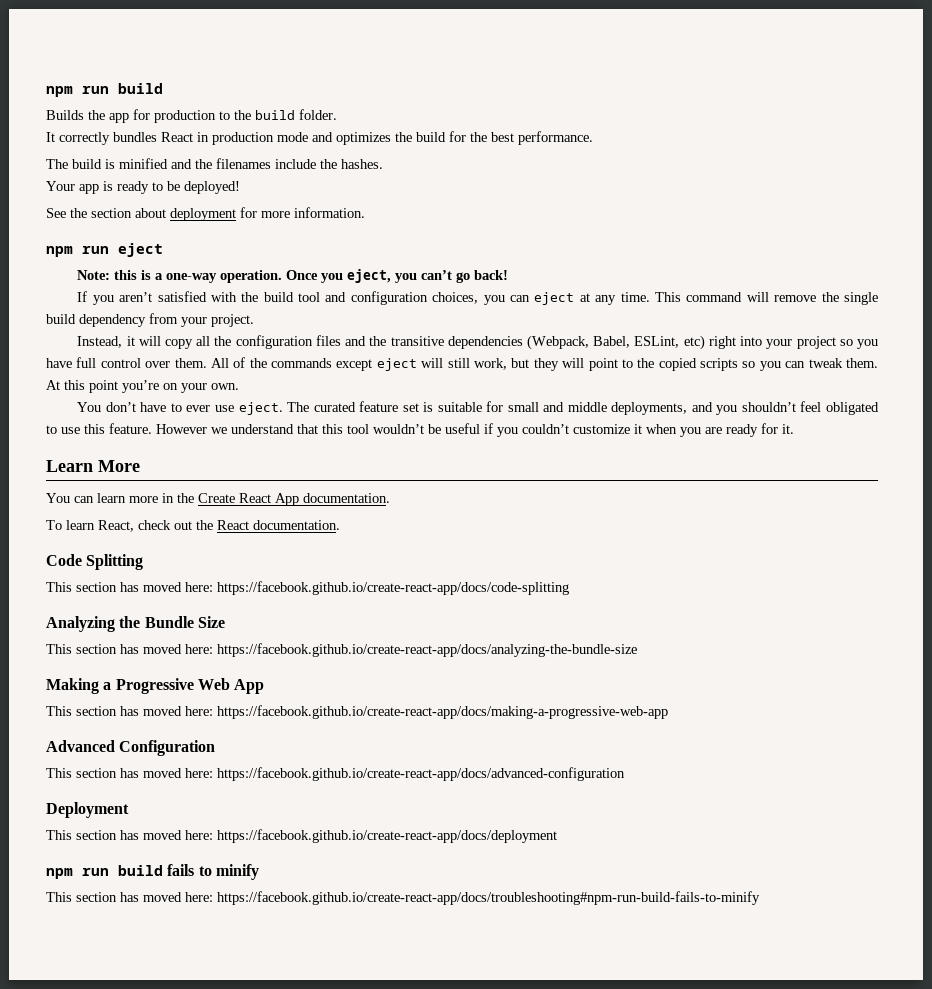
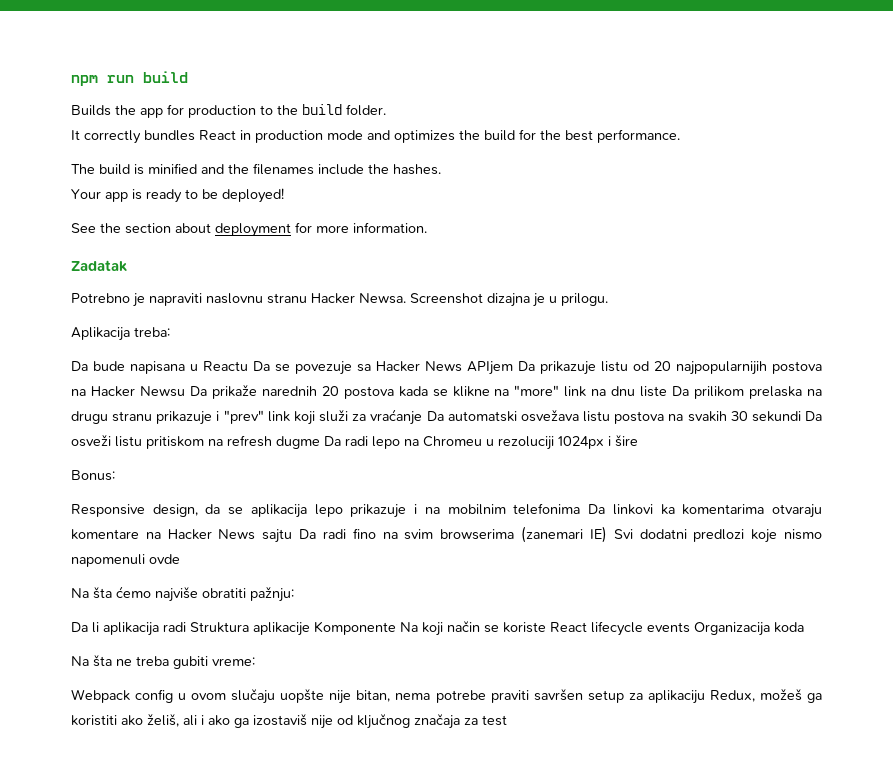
- npm run eject
- Note: this is a one-way operation. Once you eject, you can’t go back!
- If you aren’t satisfied with the build tool and configuration choices, you can eject at any time. This command will remove the single build dependency from your project.
- Instead, it will copy all the configuration files and the transitive dependencies (Webpack, Babel, ESLint, etc) right into your project so you have full control over them. All of the commands except eject will still work, but they will point to the copied scripts so you can tweak them. At this point you’re on your own.
- You don’t have to ever use eject. The curated feature set is suitable for small and middle deployments, and you shouldn’t feel obligated to use this feature. However we understand that this tool wouldn’t be useful if you couldn’t customize it when you are ready for it.
- Learn More
- You can learn more in the Create React App documentation.
- To learn React, check out the React documentation.
- Code Splitting
- This section has moved here: https://facebook.github.io/create-react-app/docs/code-splitting
- Analyzing the Bundle Size
- This section has moved here: https://facebook.github.io/create-react-app/docs/analyzing-the-bundle-size
- Making a Progressive Web App
- This section has moved here: https://facebook.github.io/create-react-app/docs/making-a-progressive-web-app
- Advanced Configuration
- This section has moved here: https://facebook.github.io/create-react-app/docs/advanced-configuration
- Deployment
- This section has moved here: https://facebook.github.io/create-react-app/docs/deployment
- npm run build fails to minify
- This section has moved here: https://facebook.github.io/create-react-app/docs/troubleshooting#npm-run-build-fails-to-minify
+ Zadatak
+ Potrebno je napraviti naslovnu stranu Hacker Newsa. Screenshot dizajna je u prilogu.
+ Aplikacija treba:
+ Da bude napisana u Reactu Da se povezuje sa Hacker News APIjem Da prikazuje listu od 20 najpopularnijih postova na Hacker Newsu Da prikaže narednih 20 postova kada se klikne na "more" link na dnu liste Da prilikom prelaska na drugu stranu prikazuje i "prev" link koji služi za vraćanje Da automatski osvežava listu postova na svakih 30 sekundi Da osveži listu pritiskom na refresh dugme Da radi lepo na Chromeu u rezoluciji 1024px i šire
+ Bonus:
+ Responsive design, da se aplikacija lepo prikazuje i na mobilnim telefonima Da linkovi ka komentarima otvaraju komentare na Hacker News sajtu Da radi fino na svim browserima (zanemari IE) Svi dodatni predlozi koje nismo napomenuli ovde
+ Na šta ćemo najviše obratiti pažnju:
+ Da li aplikacija radi Struktura aplikacije Komponente Na koji način se koriste React lifecycle events Organizacija koda
+ Na šta ne treba gubiti vreme:
+ Webpack config u ovom slučaju uopšte nije bitan, nema potrebe praviti savršen setup za aplikaciju Redux, možeš ga koristiti ako želiš, ali i ako ga izostaviš nije od ključnog značaja za test

